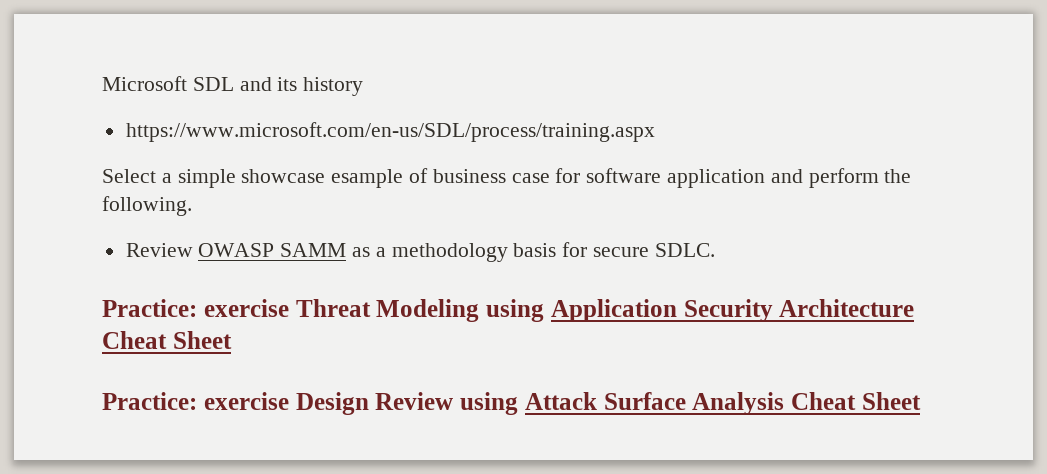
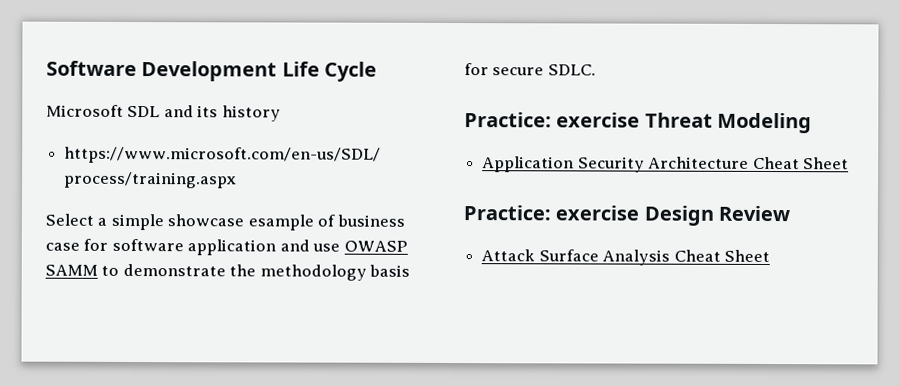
+ Software Development Life Cycle
- Select a simple showcase esample of business case for software application and perform the following.
- Review OWASP SAMM as a methodology basis for secure SDLC.
+ Select a simple showcase esample of business case for software application and use OWASP SAMM to demonstrate the methodology basis for secure SDLC.
- Practice: exercise Threat Modeling using Application Security Architecture Cheat Sheet
+ Practice: exercise Threat Modeling
+ Application Security Architecture Cheat Sheet
- Practice: exercise Design Review using Attack Surface Analysis Cheat Sheet
+ Practice: exercise Design Review
+ Attack Surface Analysis Cheat Sheet

